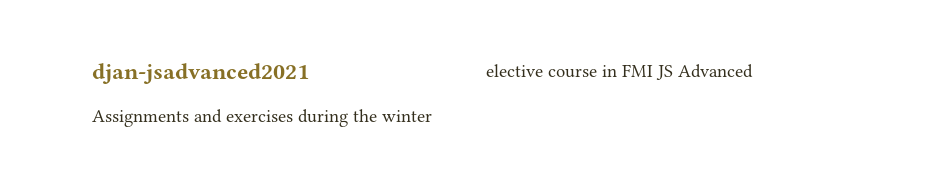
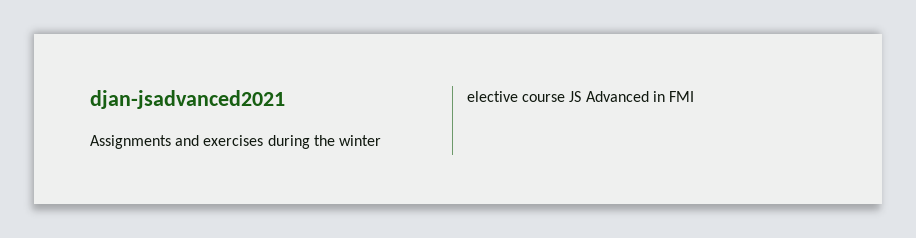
- Assignments and exercises during the winter elective course in FMI JS Advanced
+ Assignments and exercises during the winter elective course JS Advanced in FMI

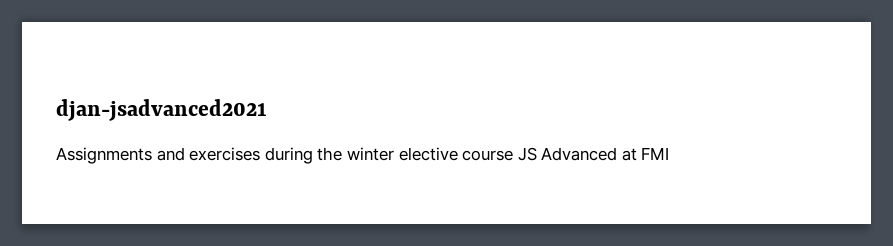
- Assignments and exercises during the winter elective course JS Advanced in FMI
+ Assignments and exercises during the winter elective course JS Advanced at FMI

